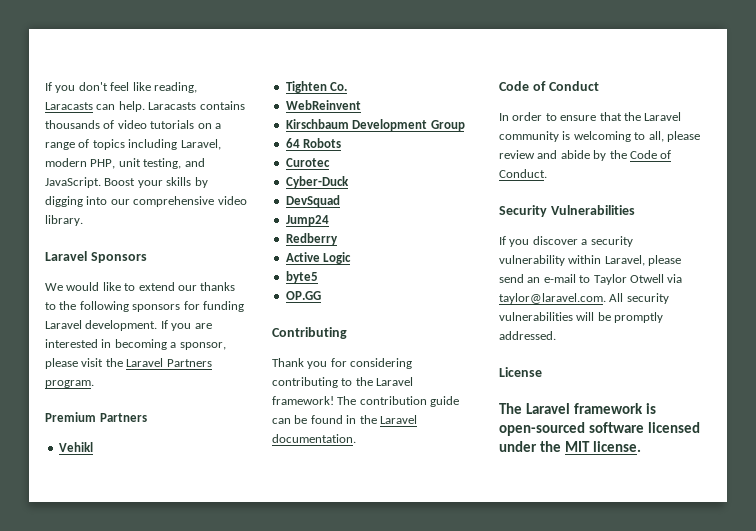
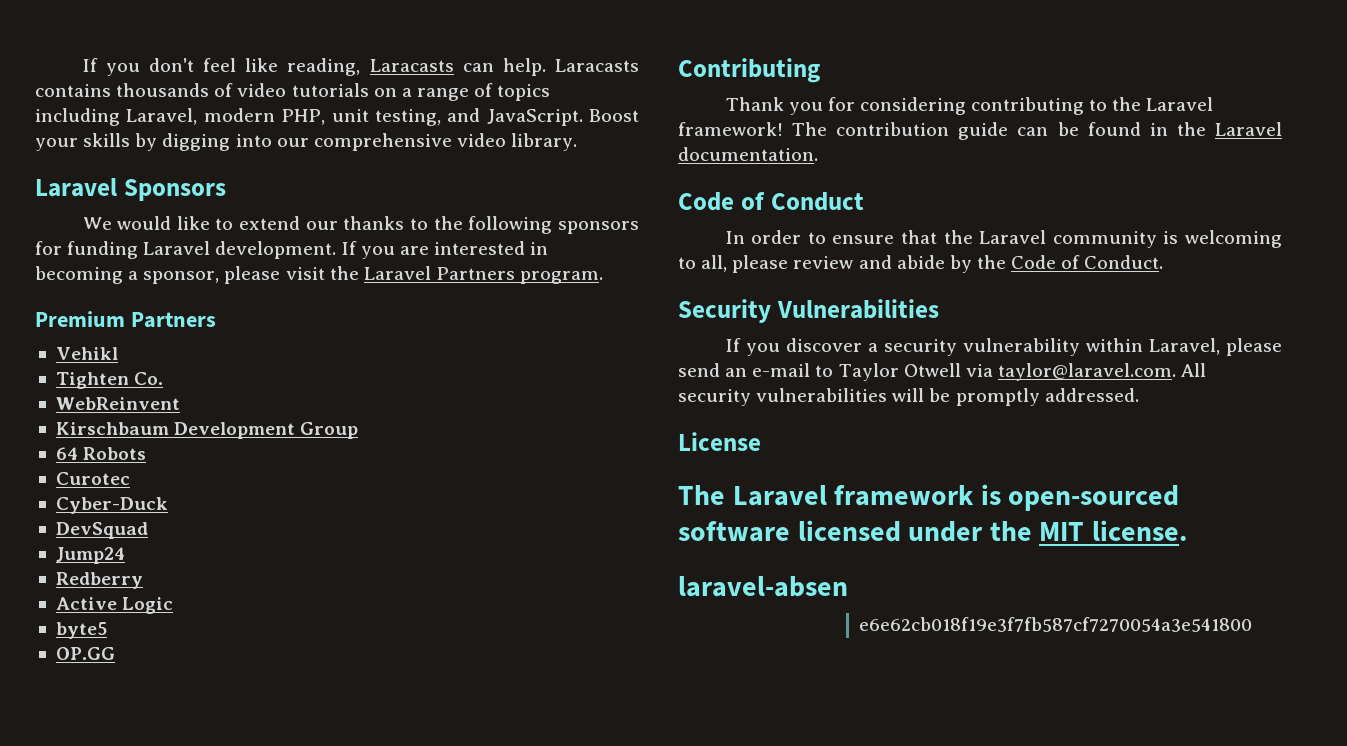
+ laravel-absen
+ e6e62cb018f19e3f7fb587cf7270054a3e541800

